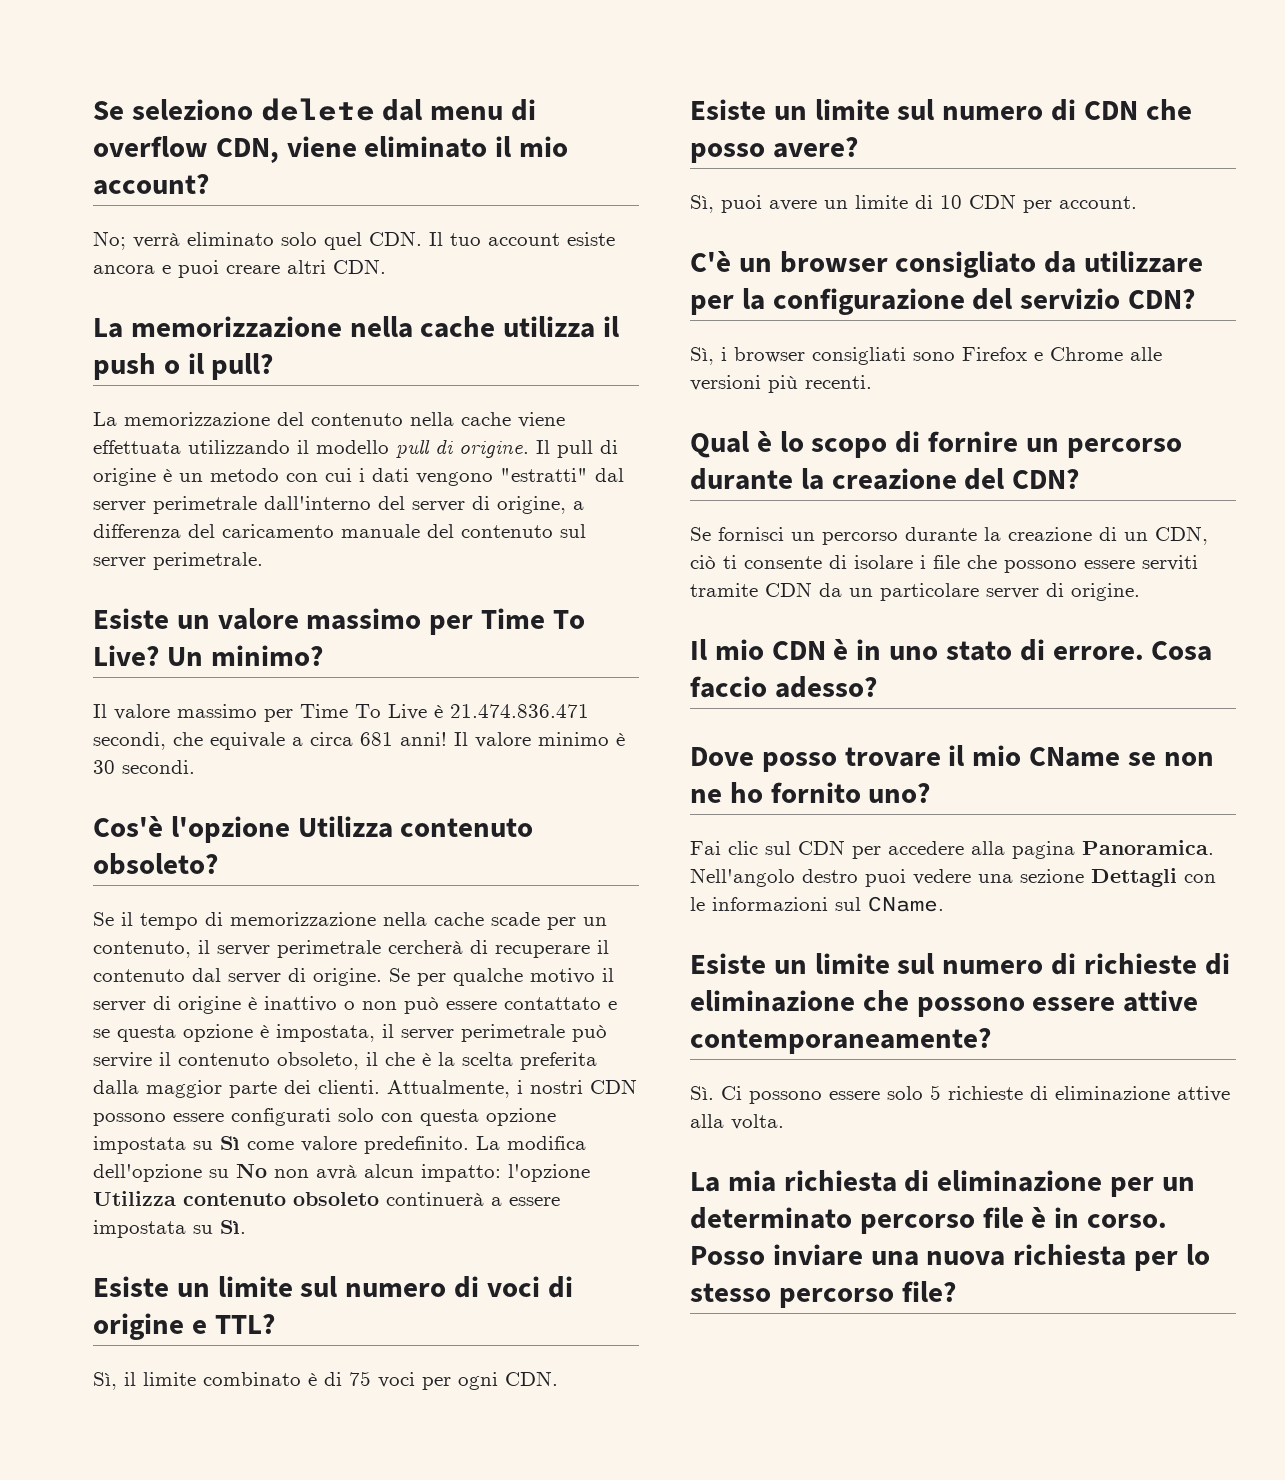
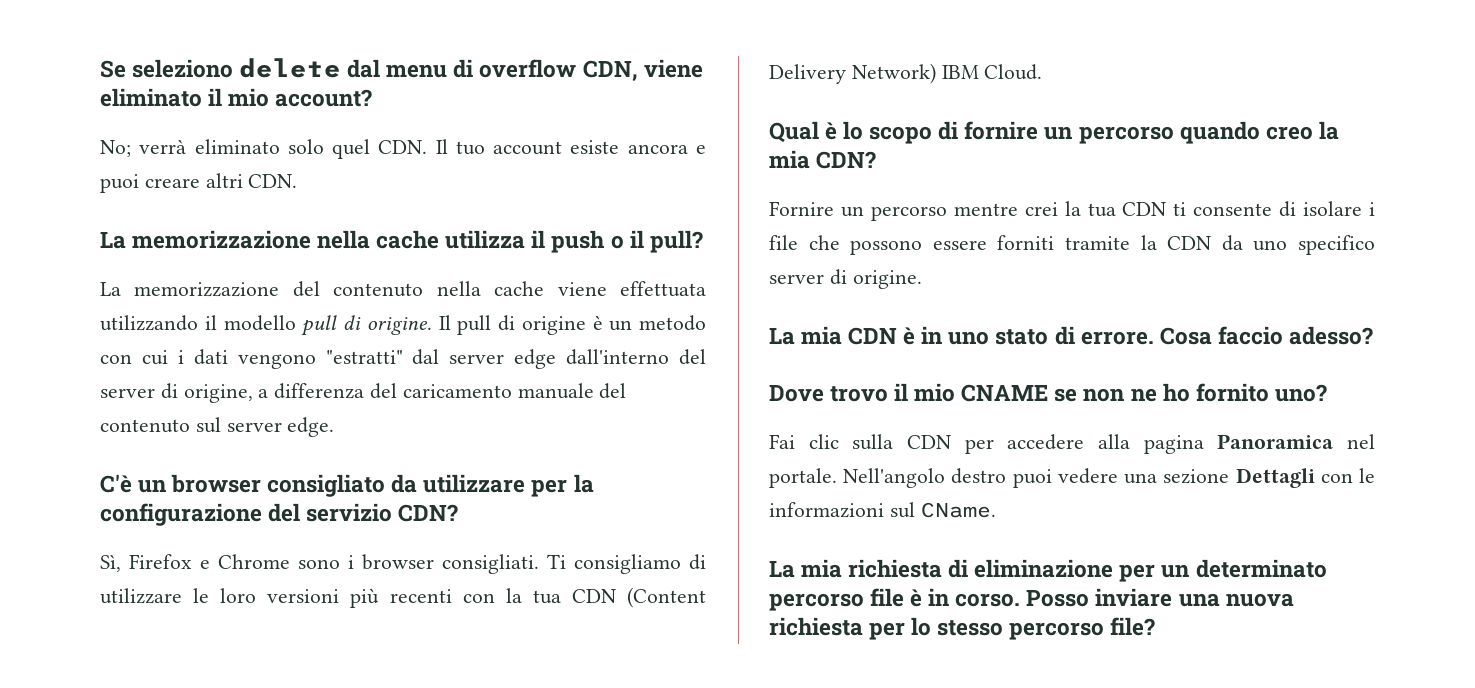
- Il pull di origine è un metodo con cui i dati vengono "estratti" dal server perimetrale dall'interno del server di origine, a differenza del caricamento manuale del contenuto sul server perimetrale.
- Esiste un valore massimo per Time To Live? Un minimo?
- Il valore massimo per Time To Live è 21.474.836.471 secondi, che equivale a circa 681 anni! Il valore minimo è 30 secondi.
- Cos'è l'opzione Utilizza contenuto obsoleto?
- Se il tempo di memorizzazione nella cache scade per un contenuto, il server perimetrale cercherà di recuperare il contenuto dal server di origine. Se per qualche motivo il server di origine è inattivo o non può essere contattato e se questa opzione è impostata, il server perimetrale può servire il contenuto obsoleto, il che è la scelta preferita dalla maggior parte dei clienti. Attualmente, i nostri CDN possono essere configurati solo con questa opzione impostata su Sì come valore predefinito. La modifica dell'opzione su No non avrà alcun impatto: l'opzione Utilizza contenuto obsoleto continuerà a essere impostata su Sì.
- Esiste un limite sul numero di voci di origine e TTL?
- Sì, il limite combinato è di 75 voci per ogni CDN.
- Esiste un limite sul numero di CDN che posso avere?
- Sì, puoi avere un limite di 10 CDN per account.
+ Il pull di origine è un metodo con cui i dati vengono "estratti" dal server edge dall'interno del server di origine, a differenza del caricamento manuale del contenuto sul server edge.
- Sì, i browser consigliati sono Firefox e Chrome alle versioni più recenti.
+ Sì, Firefox e Chrome sono i browser consigliati. Ti consigliamo di utilizzare le loro versioni più recenti con la tua CDN (Content Delivery Network) IBM Cloud.
- Qual è lo scopo di fornire un percorso durante la creazione del CDN?
- Se fornisci un percorso durante la creazione di un CDN, ciò ti consente di isolare i file che possono essere serviti tramite CDN da un particolare server di origine.
+ Qual è lo scopo di fornire un percorso quando creo la mia CDN?
+ Fornire un percorso mentre crei la tua CDN ti consente di isolare i file che possono essere forniti tramite la CDN da uno specifico server di origine.
- Il mio CDN è in uno stato di errore.
+ La mia CDN è in uno stato di errore.
- Dove posso trovare il mio CName se non ne ho fornito uno?
+ Dove trovo il mio CNAME se non ne ho fornito uno?
- Fai clic sul CDN per accedere alla pagina Panoramica.
+ Fai clic sulla CDN per accedere alla pagina Panoramica nel portale.
- Esiste un limite sul numero di richieste di eliminazione che possono essere attive contemporaneamente?
- Sì. Ci possono essere solo 5 richieste di eliminazione attive alla volta.

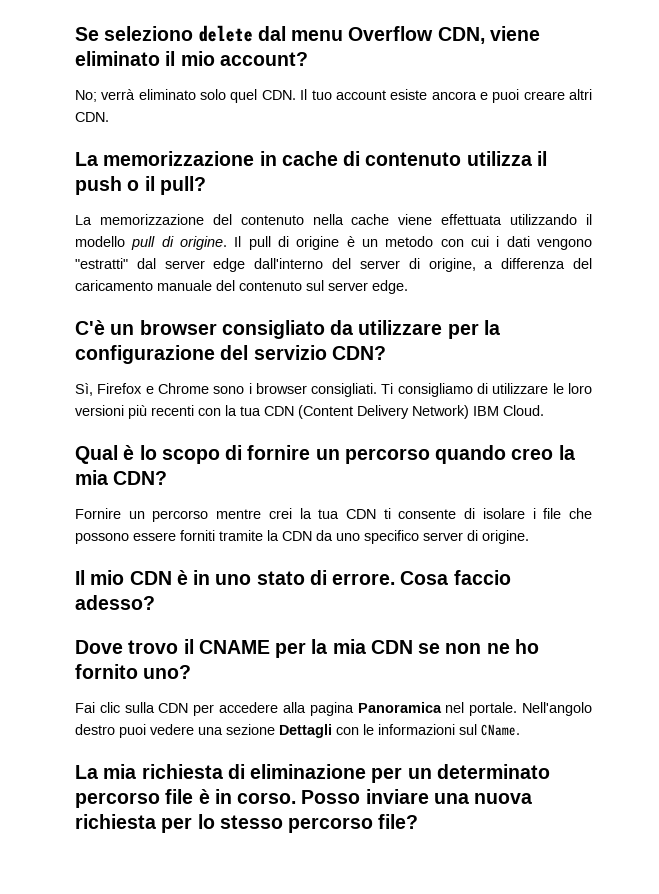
- Se seleziono delete dal menu di overflow CDN, viene eliminato il mio account?
+ Se seleziono delete dal menu Overflow CDN, viene eliminato il mio account?
- La memorizzazione nella cache utilizza il push o il pull?
+ La memorizzazione in cache di contenuto utilizza il push o il pull?
- La mia CDN è in uno stato di errore.
+ Il mio CDN è in uno stato di errore.
- Dove trovo il mio CNAME se non ne ho fornito uno?
+ Dove trovo il CNAME per la mia CDN se non ne ho fornito uno?

